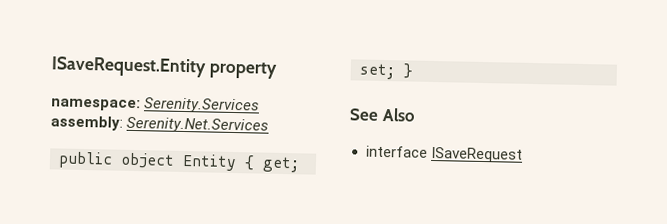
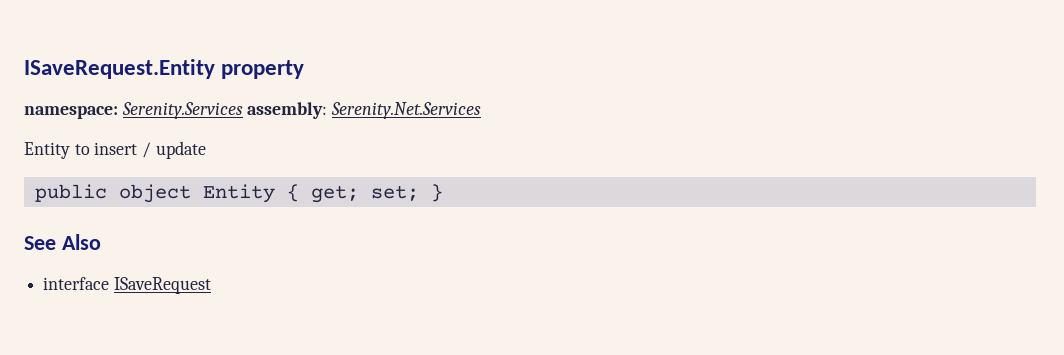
+ Entity to insert / update

